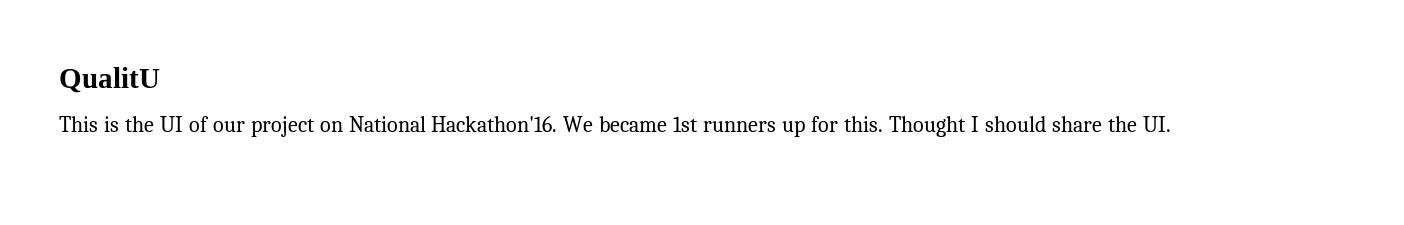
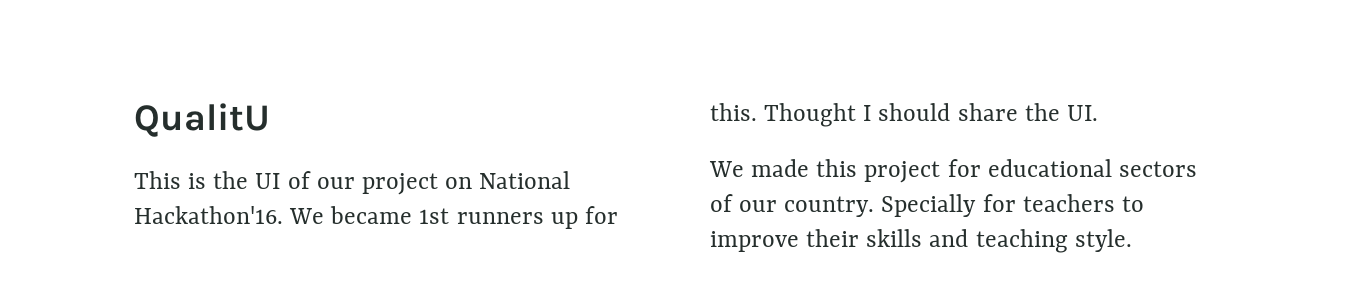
+ We made this project for educational sectors of our country. Specially for teachers to improve their skills and teaching style.

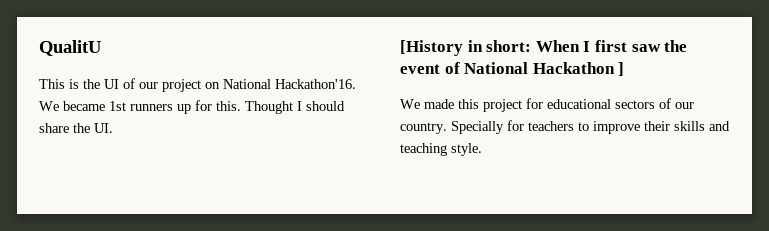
+ [History in short: When I first saw the event of National Hackathon ]

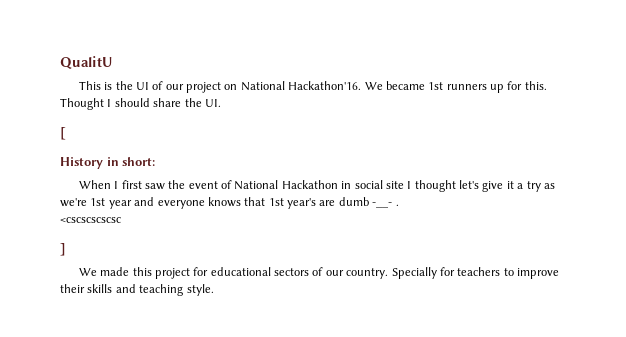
- [History in short: When I first saw the event of National Hackathon ]
+ [
+ History in short:
+ When I first saw the event of National Hackathon in social site I thought let's give it a try as we're 1st year and everyone knows that 1st year's are dumb -__- .
+ <cscscscscsc
+ ]

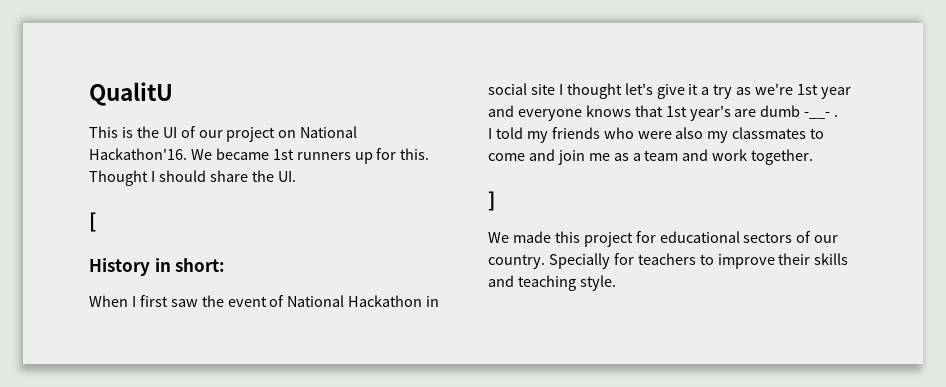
- <cscscscscsc
+ I told my friends who were also my classmates to come and join me as a team and work together.

